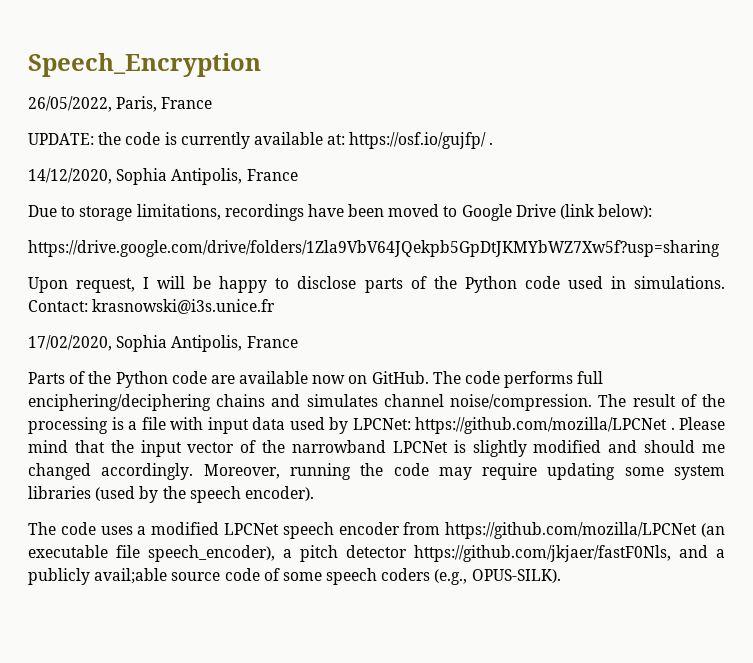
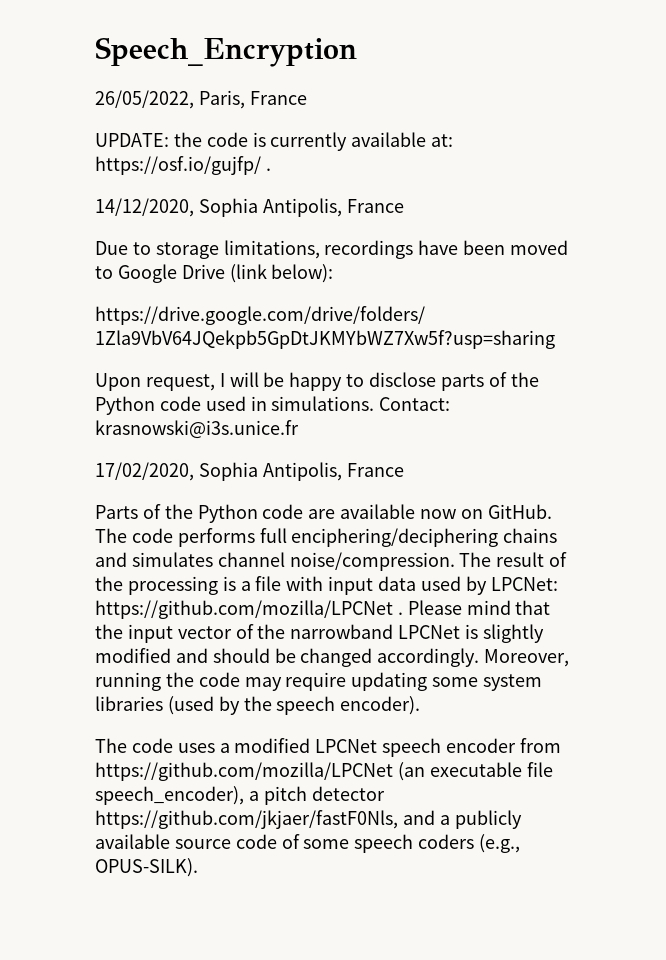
- Please mind that the input vector of the narrowband LPCNet is slightly modified and should me changed accordingly.
+ Please mind that the input vector of the narrowband LPCNet is slightly modified and should be changed accordingly.
- The code uses a modified LPCNet speech encoder from https://github.com/mozilla/LPCNet (an executable file speech_encoder), a pitch detector https://github.com/jkjaer/fastF0Nls, and a publicly avail;able source code of some speech coders (e.g., OPUS-SILK).
+ The code uses a modified LPCNet speech encoder from https://github.com/mozilla/LPCNet (an executable file speech_encoder), a pitch detector https://github.com/jkjaer/fastF0Nls, and a publicly available source code of some speech coders (e.g., OPUS-SILK).

